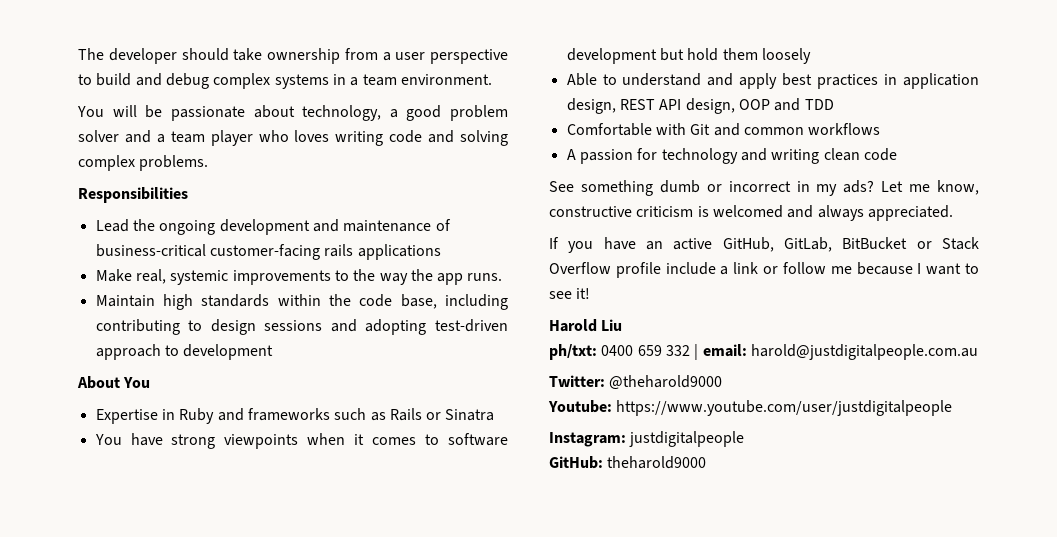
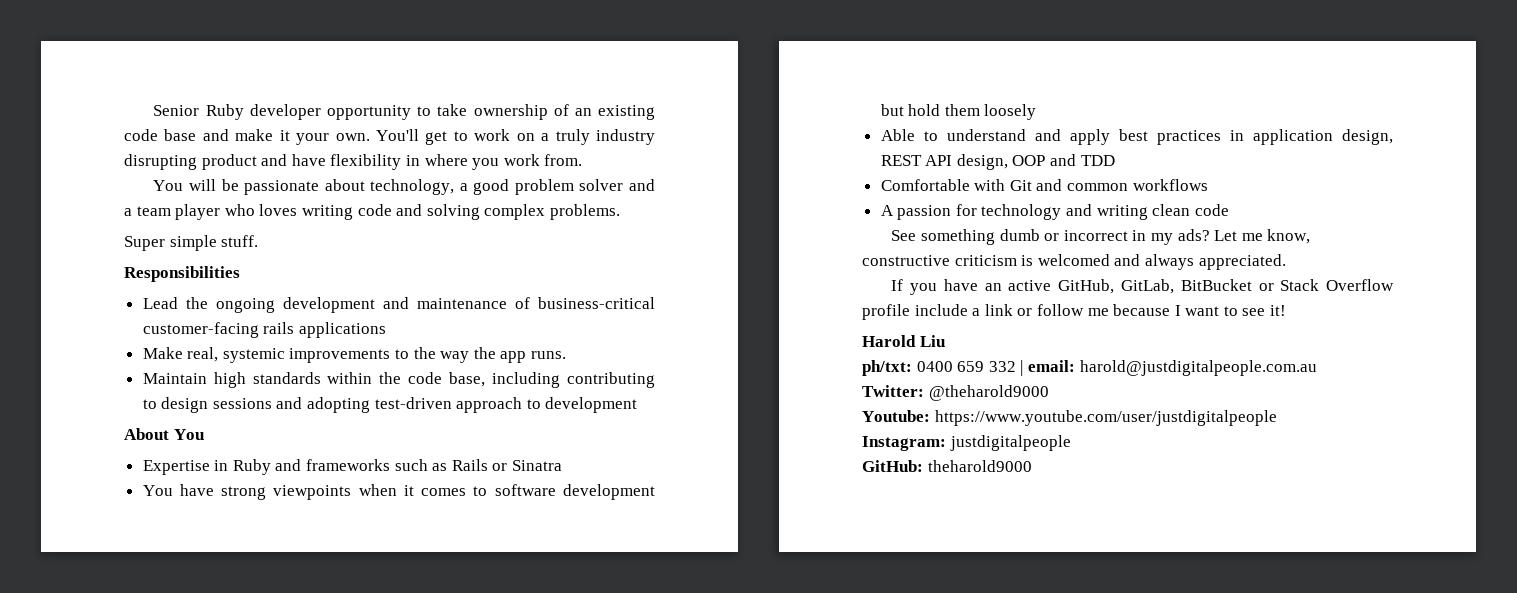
- The developer should take ownership from a user perspective to build and debug complex systems in a team environment.
+ Senior Ruby developer opportunity to take ownership of an existing code base and make it your own. You'll get to work on a truly industry disrupting product and have flexibility in where you work from.
+ Super simple stuff.

